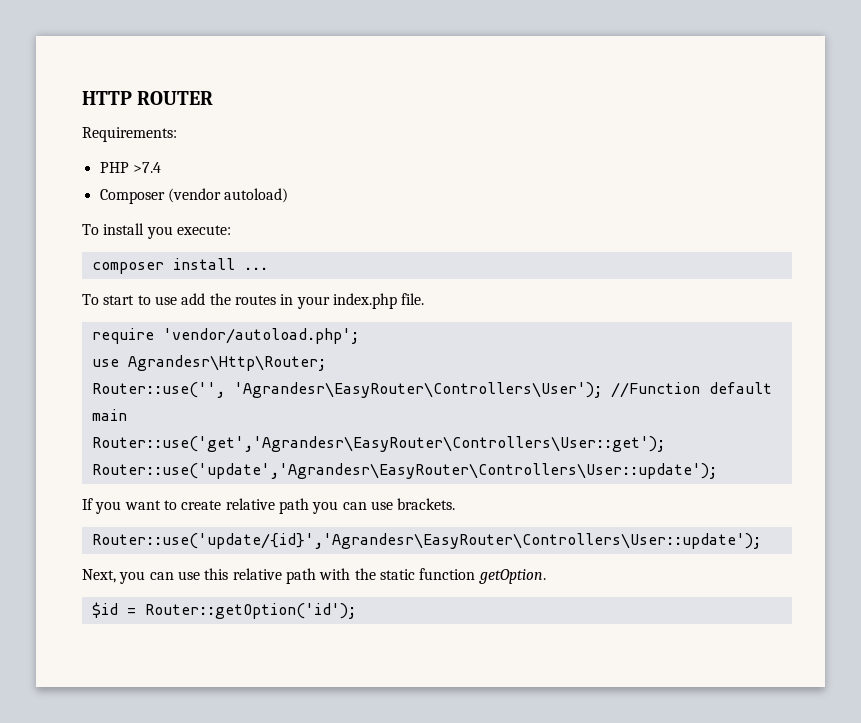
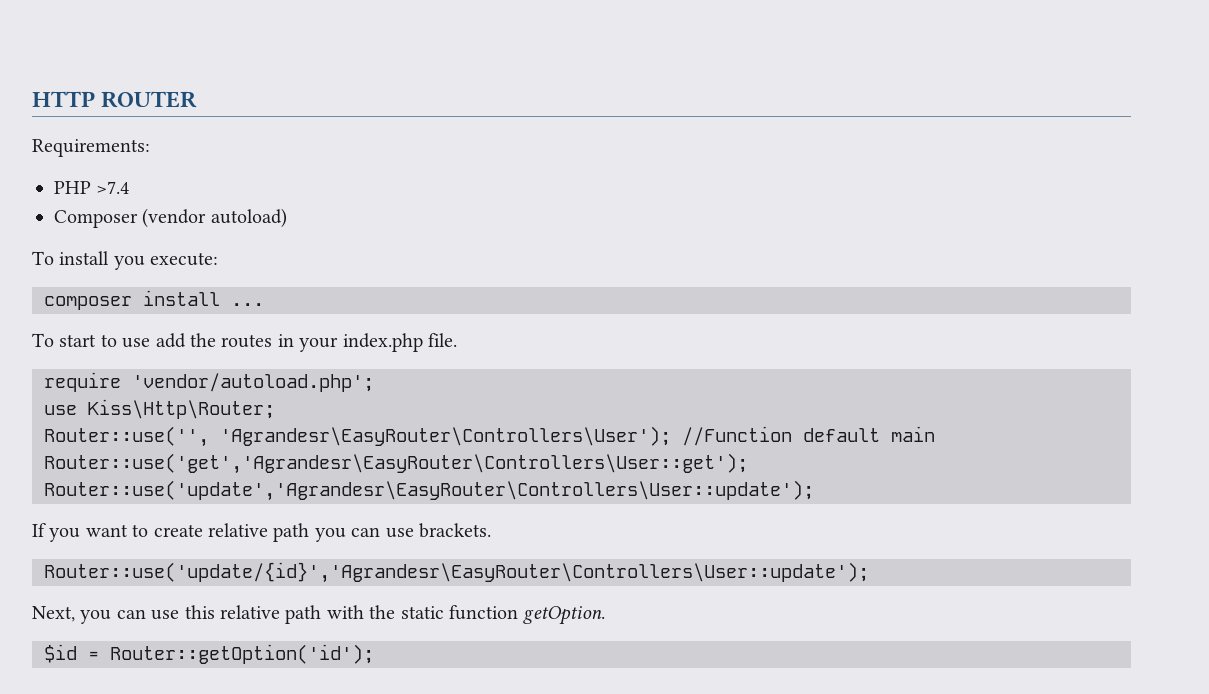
- use Agrandesr\Http\Router;
+ use Kiss\Http\Router;

